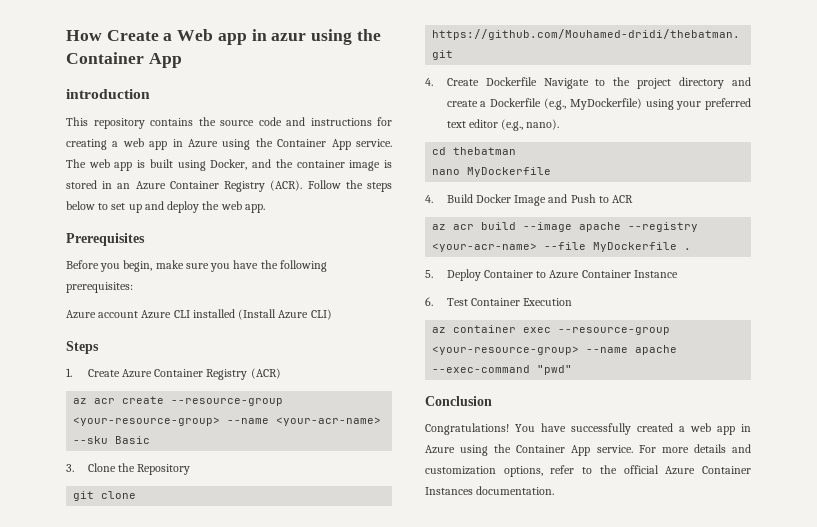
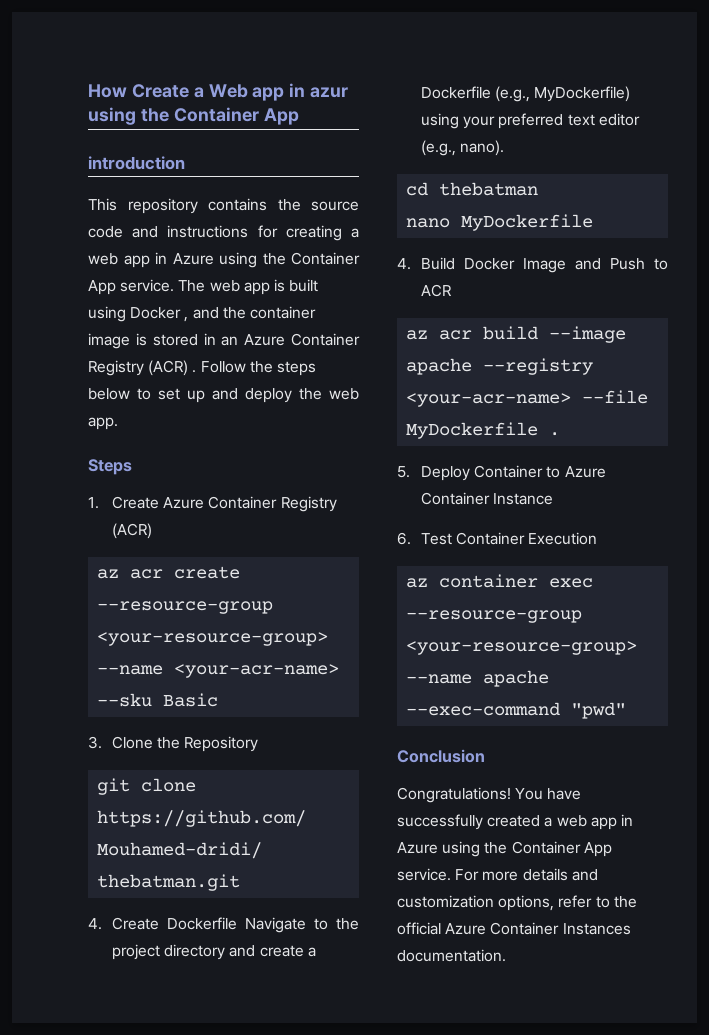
- The web app is built using Docker, and the container image is stored in an Azure Container Registry (ACR).
+ The web app is built using Docker , and the container image is stored in an Azure Container Registry (ACR) .
- Prerequisites
- Before you begin, make sure you have the following prerequisites:
- Azure account Azure CLI installed (Install Azure CLI)

